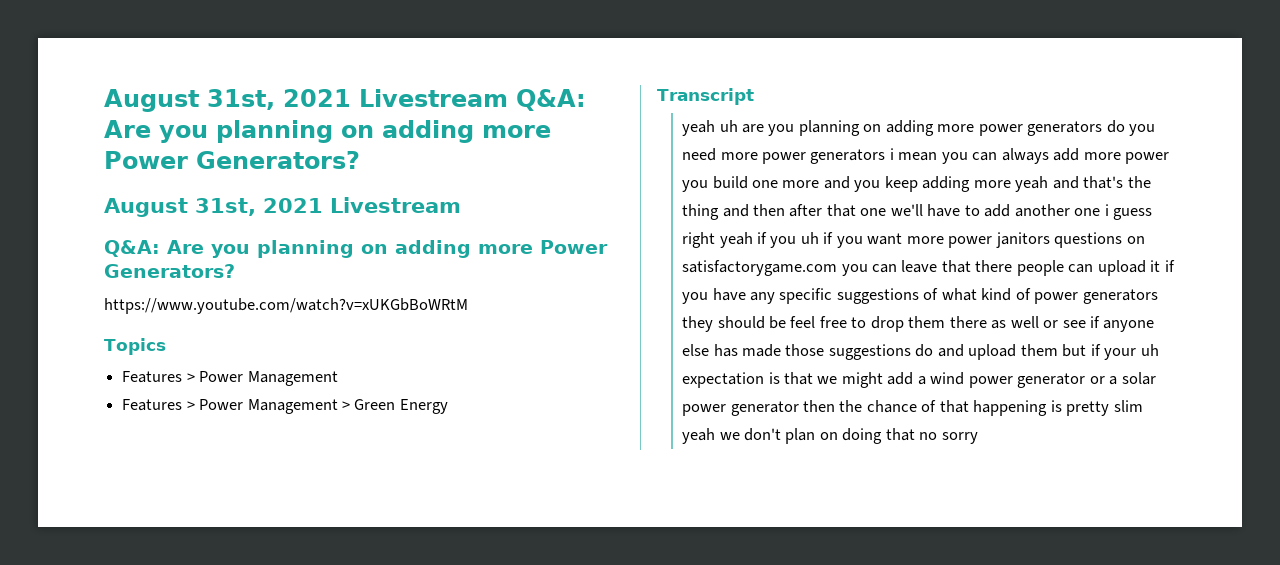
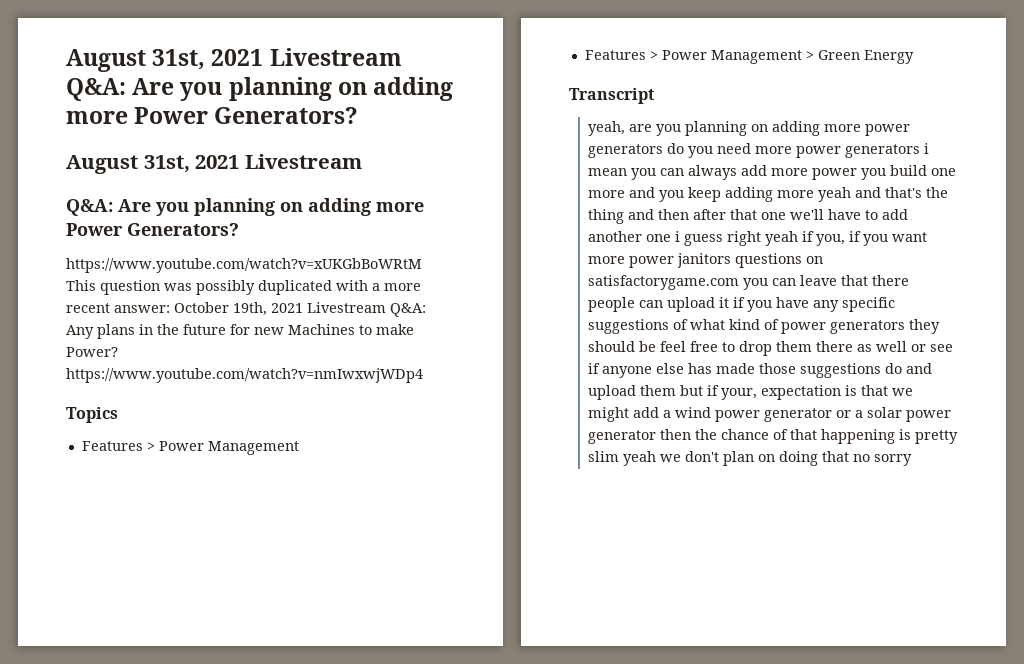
- https://www.youtube.com/watch?v=xUKGbBoWRtM
+ https://www.youtube.com/watch?v=xUKGbBoWRtM This question was possibly duplicated with a more recent answer: October 19th, 2021 Livestream Q&A: Any plans in the future for new Machines to make Power? https://www.youtube.com/watch?v=nmIwxwjWDp4
- yeah uh are you planning on adding more power generators do you need more power generators i mean you can always add more power you build one more and you keep adding more yeah and that's the thing and then after that one we'll have to add another one i guess right yeah if you uh if you want more power janitors questions on satisfactorygame.com you can leave that there people can upload it if you have any specific suggestions of what kind of power generators they should be feel free to drop them there as well or see if anyone else has made those suggestions do and upload them but if your uh expectation is that we might add a wind power generator or a solar power generator then the chance of that happening is pretty slim yeah we don't plan on doing that no sorry
+ yeah, are you planning on adding more power generators do you need more power generators i mean you can always add more power you build one more and you keep adding more yeah and that's the thing and then after that one we'll have to add another one i guess right yeah if you, if you want more power janitors questions on satisfactorygame.com you can leave that there people can upload it if you have any specific suggestions of what kind of power generators they should be feel free to drop them there as well or see if anyone else has made those suggestions do and upload them but if your, expectation is that we might add a wind power generator or a solar power generator then the chance of that happening is pretty slim yeah we don't plan on doing that no sorry

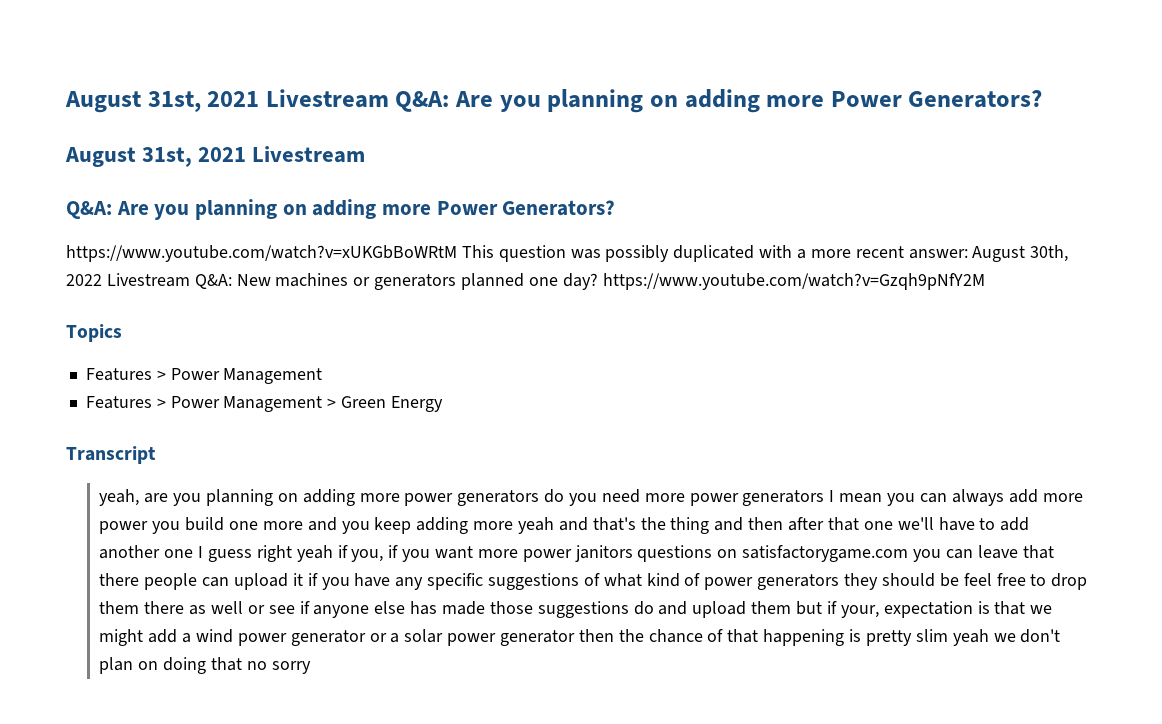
- https://www.youtube.com/watch?v=xUKGbBoWRtM This question was possibly duplicated with a more recent answer: October 19th, 2021 Livestream Q&A: Any plans in the future for new Machines to make Power? https://www.youtube.com/watch?v=nmIwxwjWDp4
+ https://www.youtube.com/watch?v=xUKGbBoWRtM This question was possibly duplicated with a more recent answer: August 30th, 2022 Livestream Q&A: New machines or generators planned one day? https://www.youtube.com/watch?v=Gzqh9pNfY2M
- yeah, are you planning on adding more power generators do you need more power generators i mean you can always add more power you build one more and you keep adding more yeah and that's the thing and then after that one we'll have to add another one i guess right yeah if you, if you want more power janitors questions on satisfactorygame.com you can leave that there people can upload it if you have any specific suggestions of what kind of power generators they should be feel free to drop them there as well or see if anyone else has made those suggestions do and upload them but if your, expectation is that we might add a wind power generator or a solar power generator then the chance of that happening is pretty slim yeah we don't plan on doing that no sorry
+ yeah, are you planning on adding more power generators do you need more power generators I mean you can always add more power you build one more and you keep adding more yeah and that's the thing and then after that one we'll have to add another one I guess right yeah if you, if you want more power janitors questions on satisfactorygame.com you can leave that there people can upload it if you have any specific suggestions of what kind of power generators they should be feel free to drop them there as well or see if anyone else has made those suggestions do and upload them but if your, expectation is that we might add a wind power generator or a solar power generator then the chance of that happening is pretty slim yeah we don't plan on doing that no sorry

